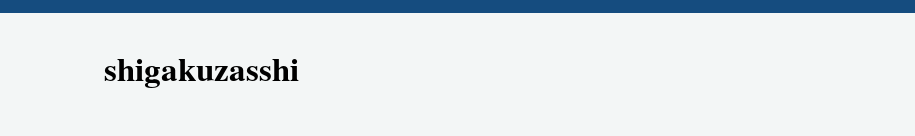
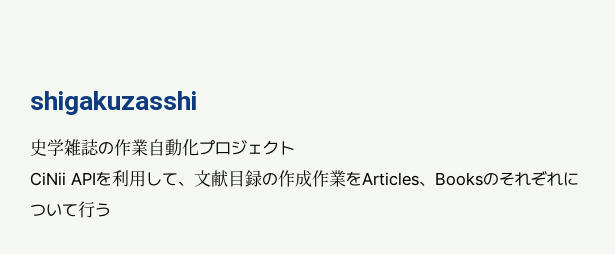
+ 史学雑誌の作業自動化プロジェクト
+ CiNii APIを利用して、文献目録の作成作業をArticles、Booksのそれぞれについて行う

